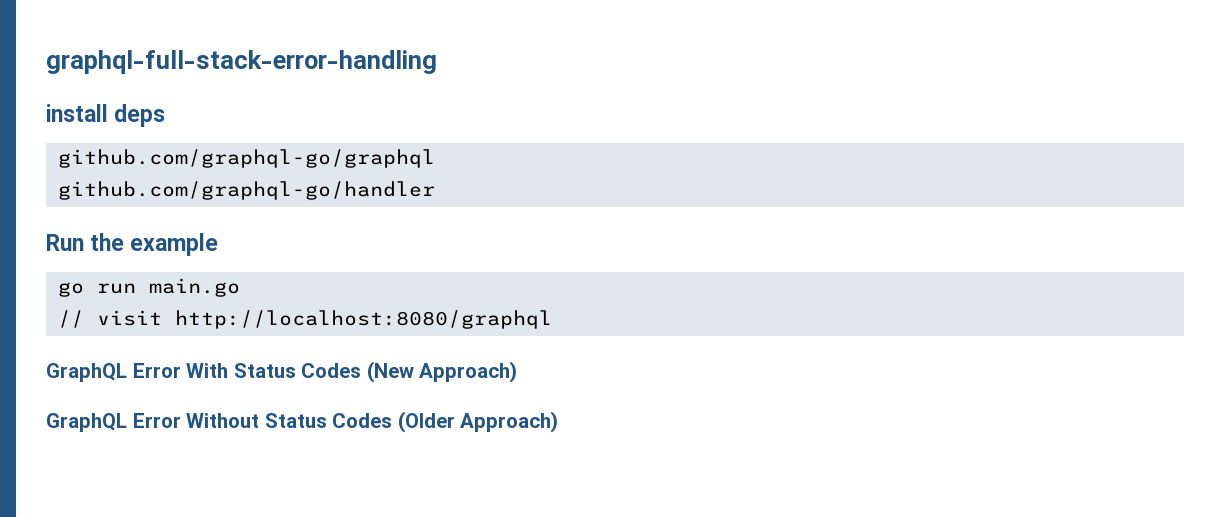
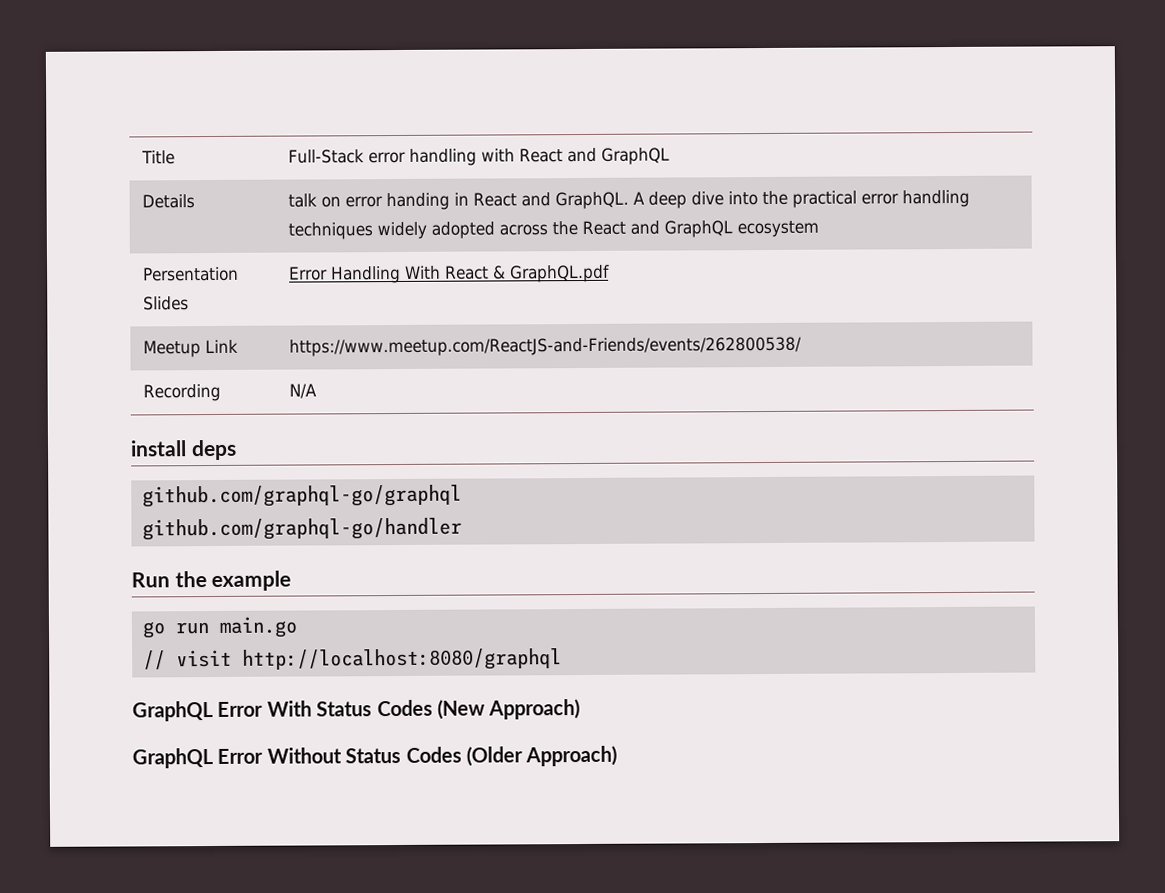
- graphql-full-stack-error-handling
+ Title | Full-Stack error handling with React and GraphQL
+ Details | talk on error handing in React and GraphQL. A deep dive into the practical error handling techniques widely adopted across the React and GraphQL ecosystem
+ Persentation Slides | Error Handling With React & GraphQL.pdf
+ Meetup Link | https://www.meetup.com/ReactJS-and-Friends/events/262800538/
+ Recording | N/A

